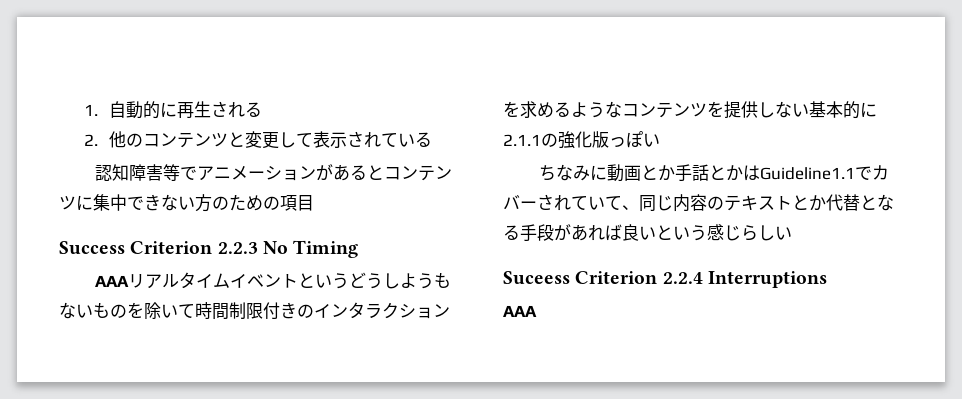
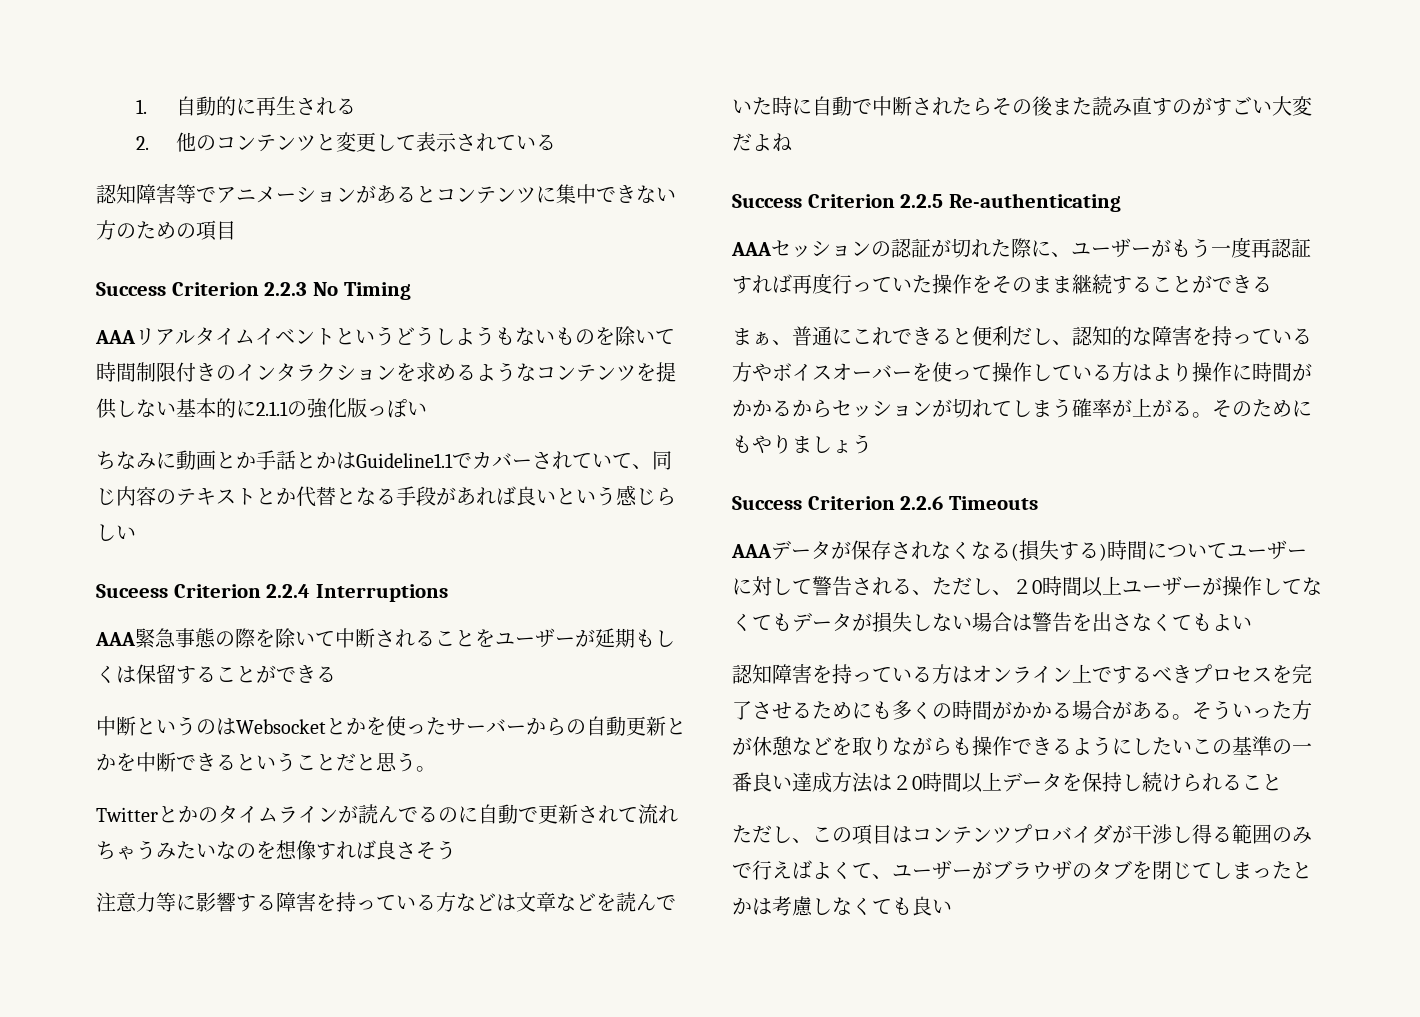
  Suceess Criterion 2.2.4 Interruptions
- AAA
+ AAA緊急事態の際を除いて中断されることをユーザーが延期もしくは保留することができる
+ 中断というのはWebsocketとかを使ったサーバーからの自動更新とかを中断できるということだと思う。
+ Twitterとかのタイムラインが読んでるのに自動で更新されて流れちゃうみたいなのを想像すれば良さそう
+ 注意力等に影響する障害を持っている方などは文章などを読んでいた時に自動で中断されたらその後また読み直すのがすごい大変だよね
+ Success Criterion 2.2.5 Re-authenticating
+ AAAセッションの認証が切れた際に、ユーザーがもう一度再認証すれば再度行っていた操作をそのまま継続することができる
+ まぁ、普通にこれできると便利だし、認知的な障害を持っている方やボイスオーバーを使って操作している方はより操作に時間がかかるからセッションが切れてしまう確率が上がる。そのためにもやりましょう
+ Success Criterion 2.2.6 Timeouts
+ AAAデータが保存されなくなる(損失する)時間についてユーザーに対して警告される、ただし、２0時間以上ユーザーが操作してなくてもデータが損失しない場合は警告を出さなくてもよい
+ 認知障害を持っている方はオンライン上でするべきプロセスを完了させるためにも多くの時間がかかる場合がある。そういった方が休憩などを取りながらも操作できるようにしたいこの基準の一番良い達成方法は２0時間以上データを保持し続けられること
+ ただし、この項目はコンテンツプロバイダが干渉し得る範囲のみで行えばよくて、ユーザーがブラウザのタブを閉じてしまったとかは考慮しなくても良い

